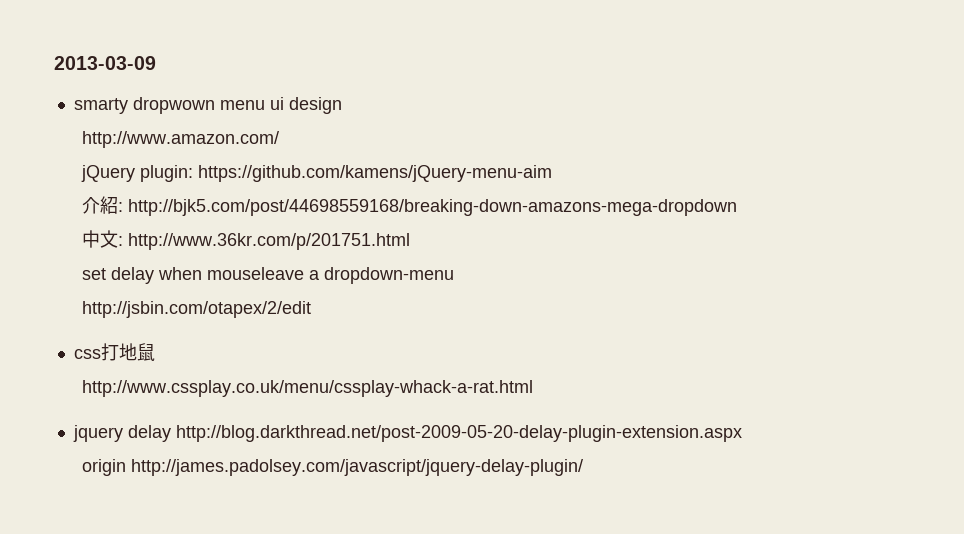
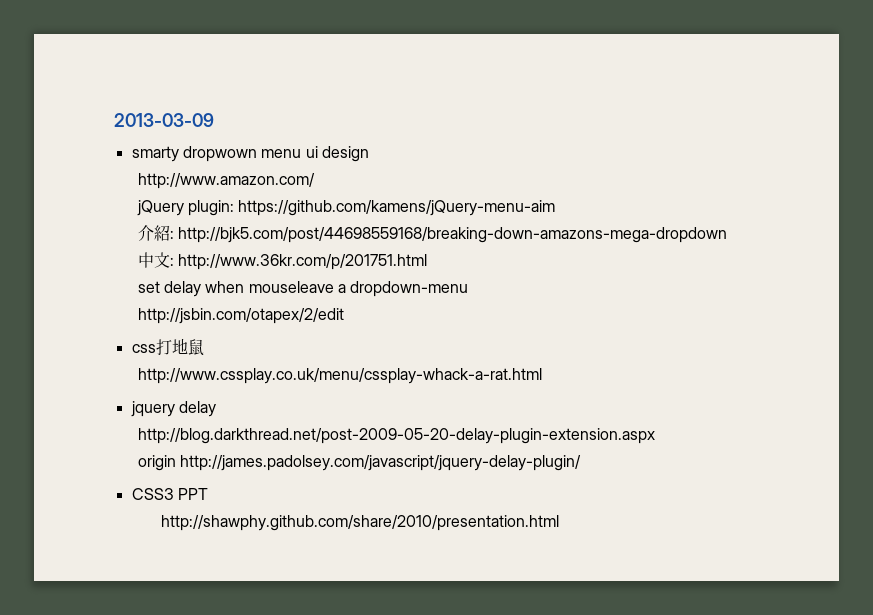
- jquery delay http://blog.darkthread.net/post-2009-05-20-delay-plugin-extension.aspx
+ jquery delay
+ http://blog.darkthread.net/post-2009-05-20-delay-plugin-extension.aspx
+ CSS3 PPT
+ http://shawphy.github.com/share/2010/presentation.html

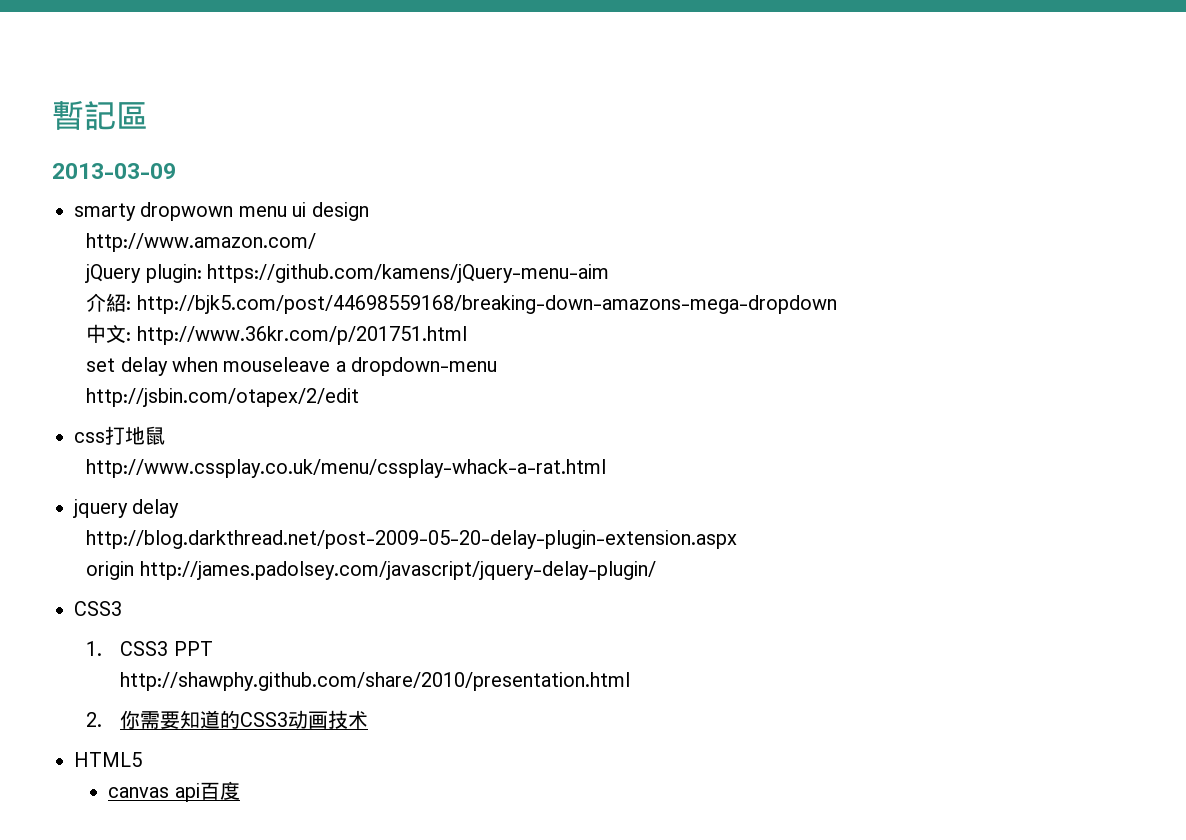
+ 暫記區
  origin http://james.padolsey.com/javascript/jquery-delay-plugin/
- CSS3 PPT
+ CSS3
+ 1. CSS3 PPT
+ 2.你需要知道的CSS3动画技术
+ HTML5
+ canvas api百度

